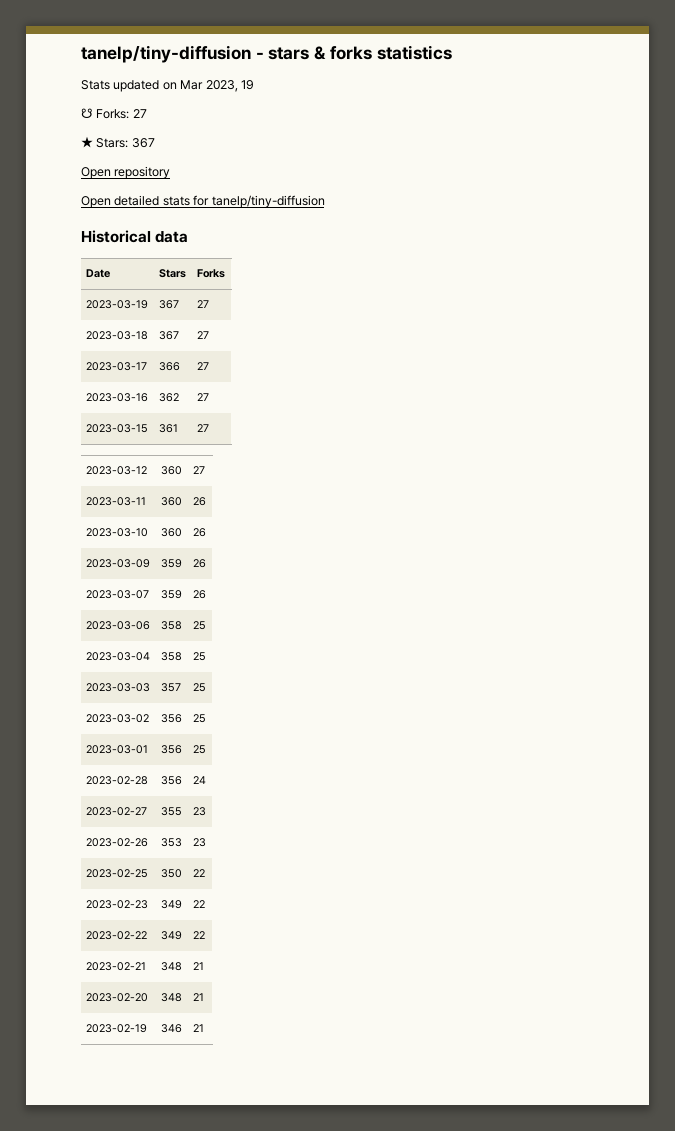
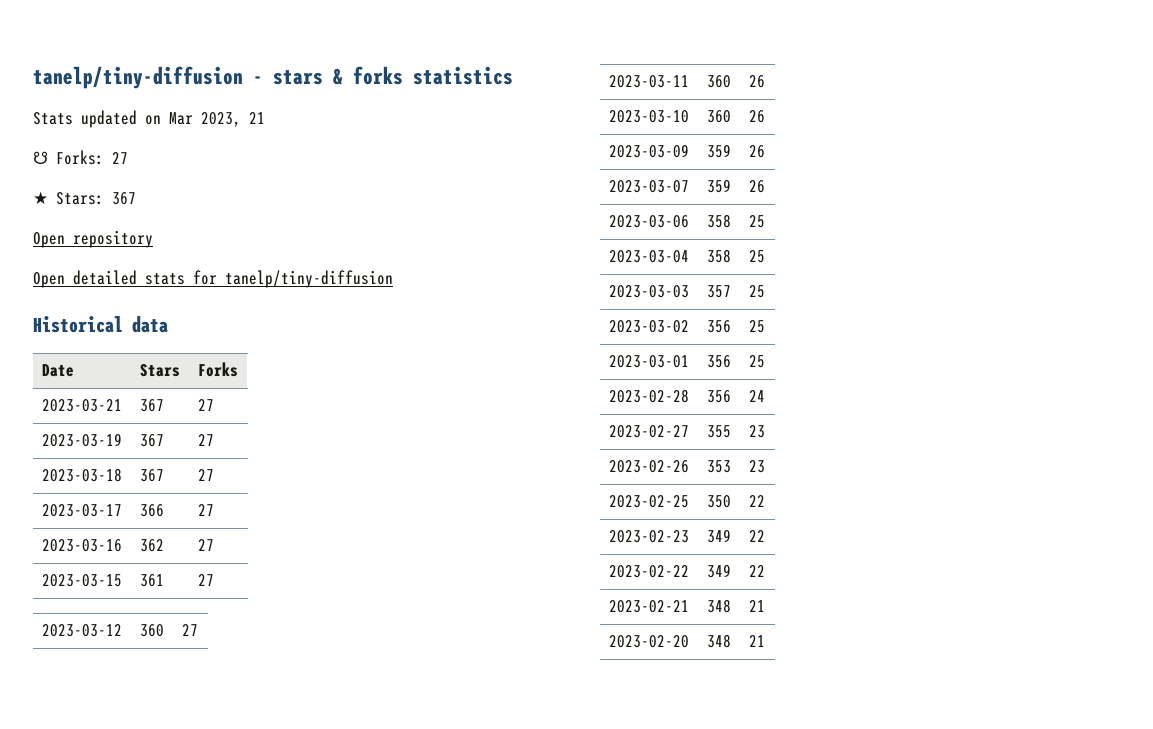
- Stats updated on Mar 2023, 19
+ Stats updated on Mar 2023, 21
+ 2023-03-21 | 367 | 27
- 2023-02-19 | 346 | 21

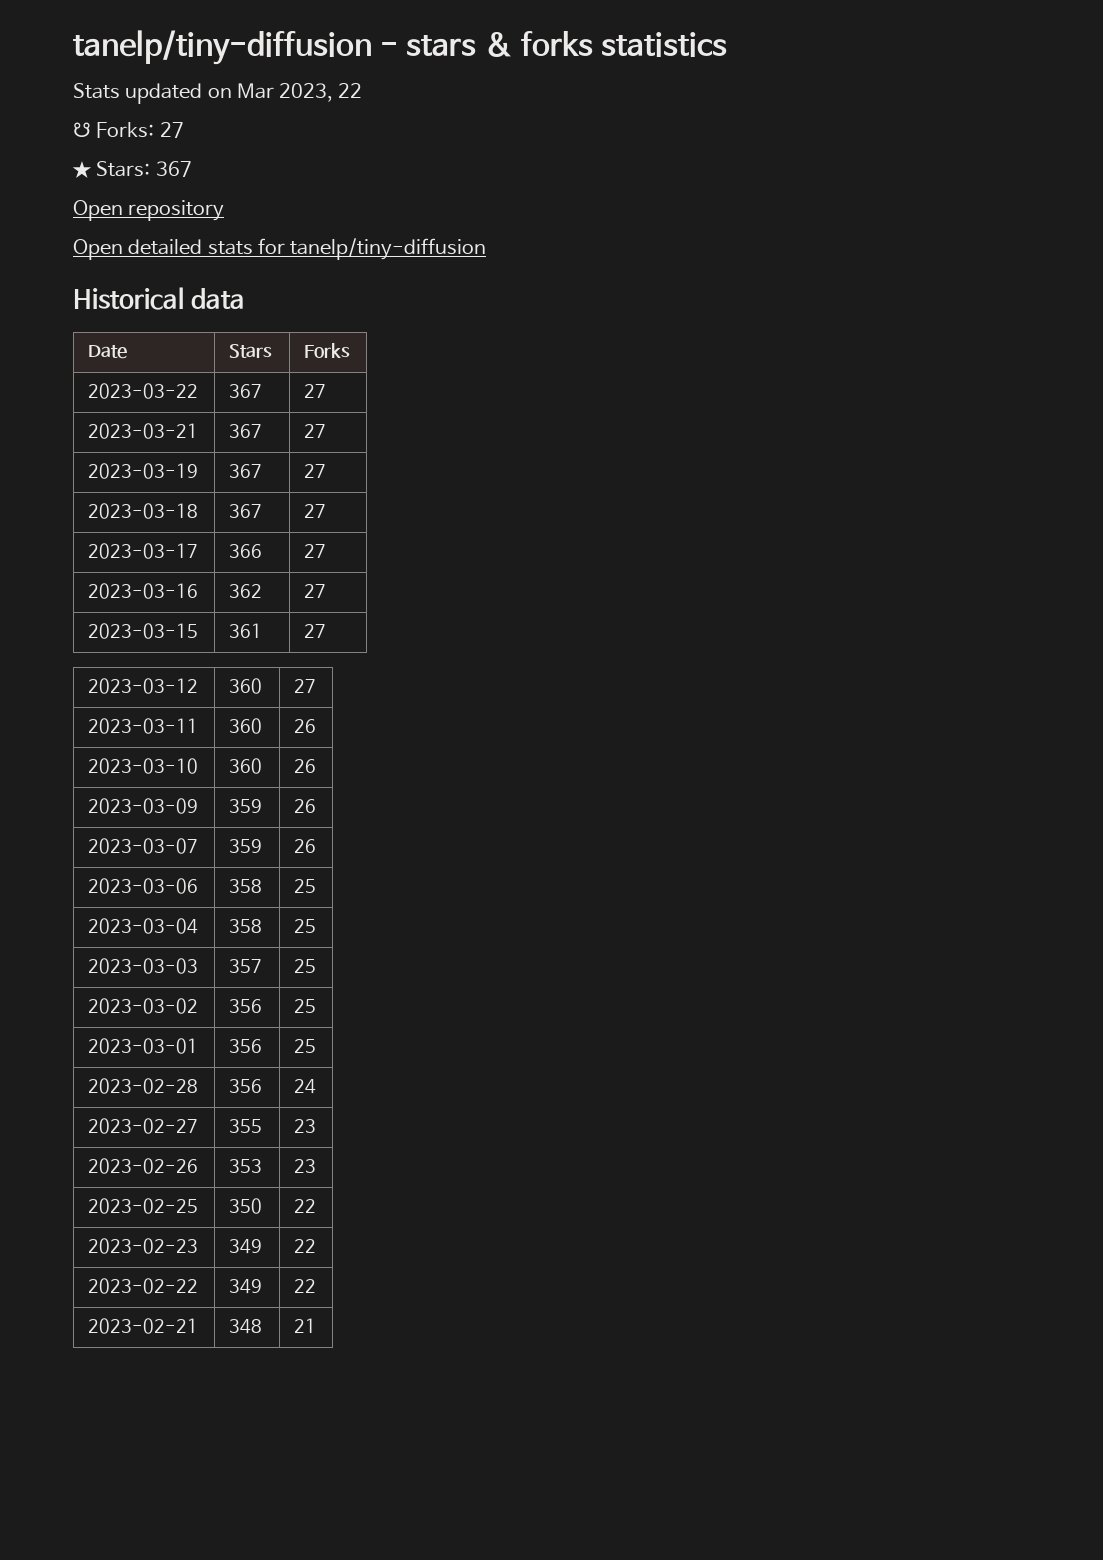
- Stats updated on Mar 2023, 21
+ Stats updated on Mar 2023, 22
+ 2023-03-22 | 367 | 27
- 2023-02-20 | 348 | 21

